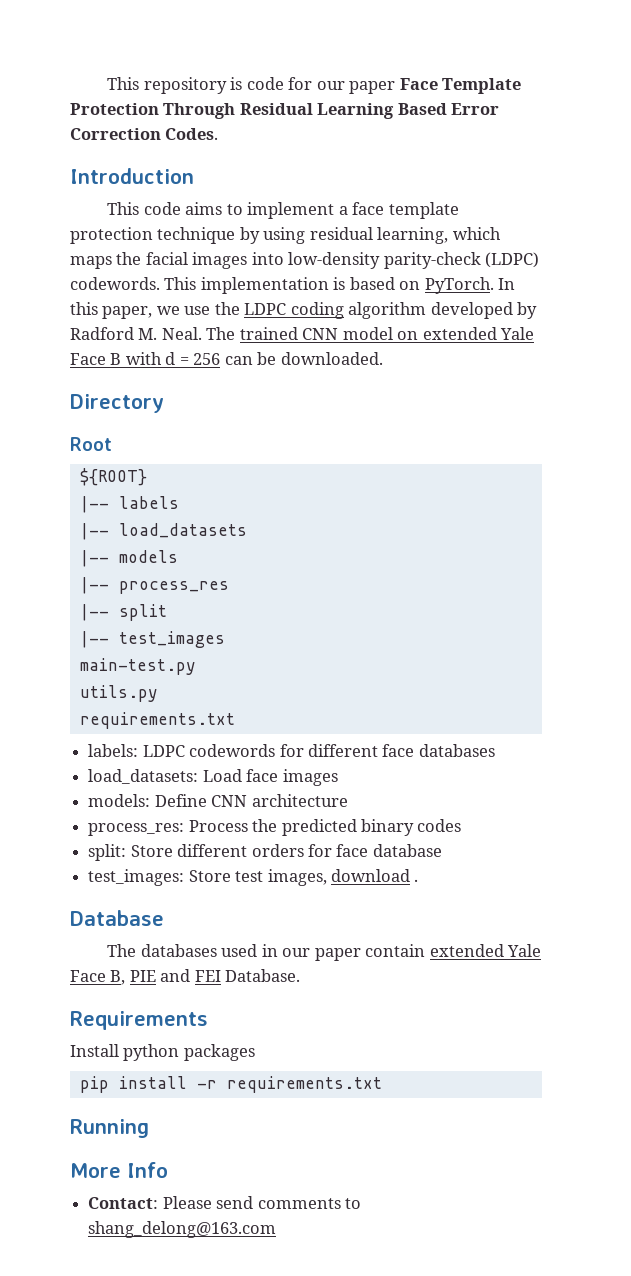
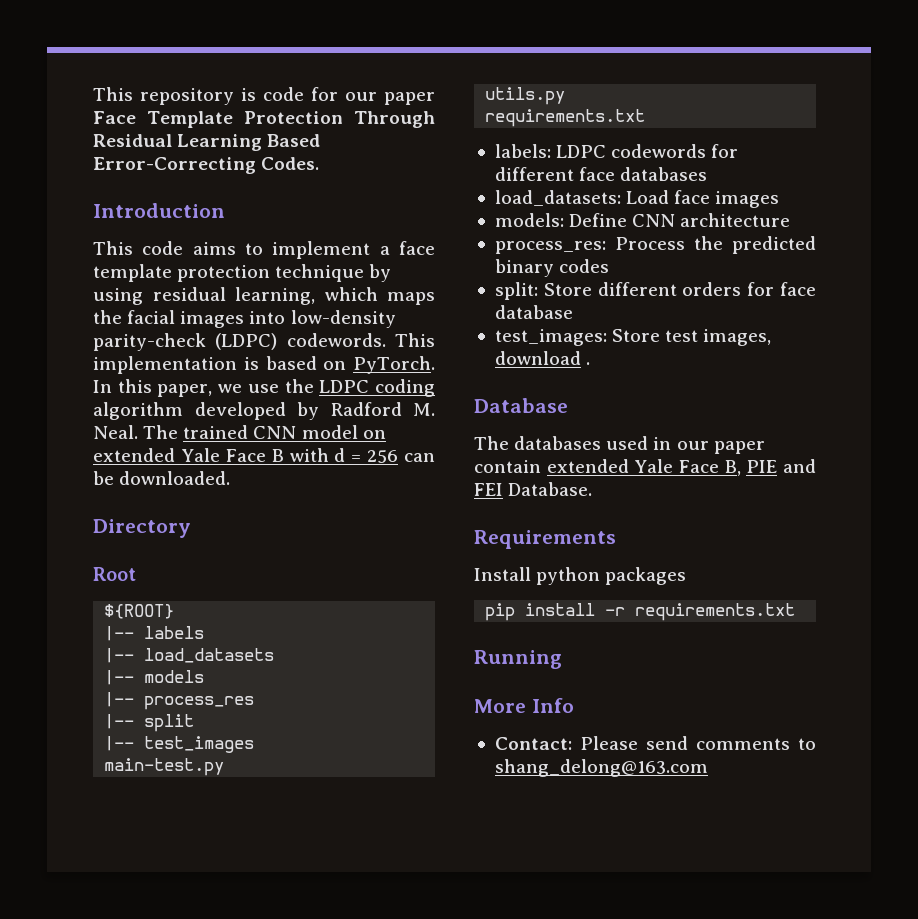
- This repository is code for our paper Face Template Protection Through Residual Learning Based Error Correction Codes.
+ This repository is code for our paper Face Template Protection Through Residual Learning Based Error-Correcting Codes.

